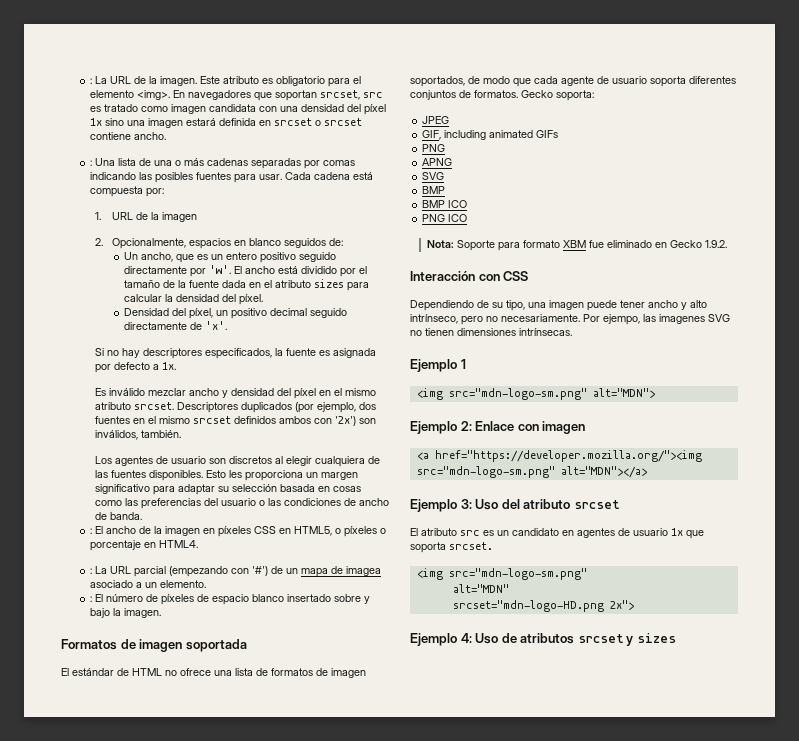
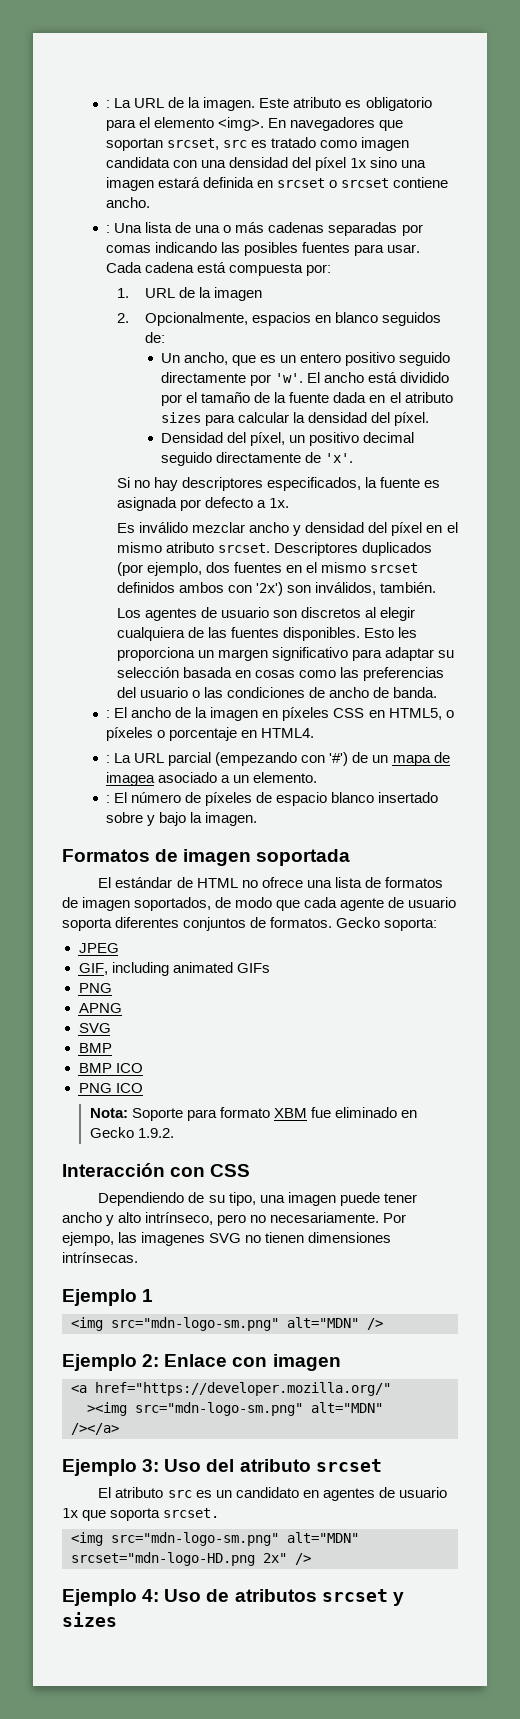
- <img src="mdn-logo-sm.png" alt="MDN">
+ <img src="mdn-logo-sm.png" alt="MDN" />
- <a href="https://developer.mozilla.org/"><img src="mdn-logo-sm.png" alt="MDN"></a>
+ <a href="https://developer.mozilla.org/"
+ ><img src="mdn-logo-sm.png" alt="MDN"
+ /></a>
  El atributo src es un candidato en agentes de usuario 1x que soporta srcset.
- <img src="mdn-logo-sm.png"
- alt="MDN"
- srcset="mdn-logo-HD.png 2x">
+ <img src="mdn-logo-sm.png" alt="MDN" srcset="mdn-logo-HD.png 2x" />

